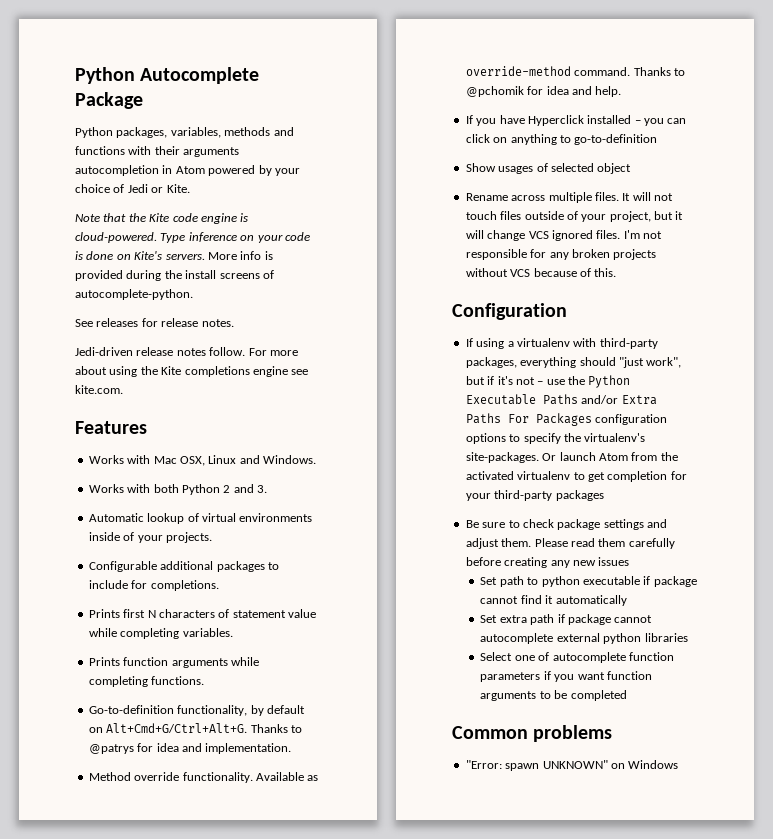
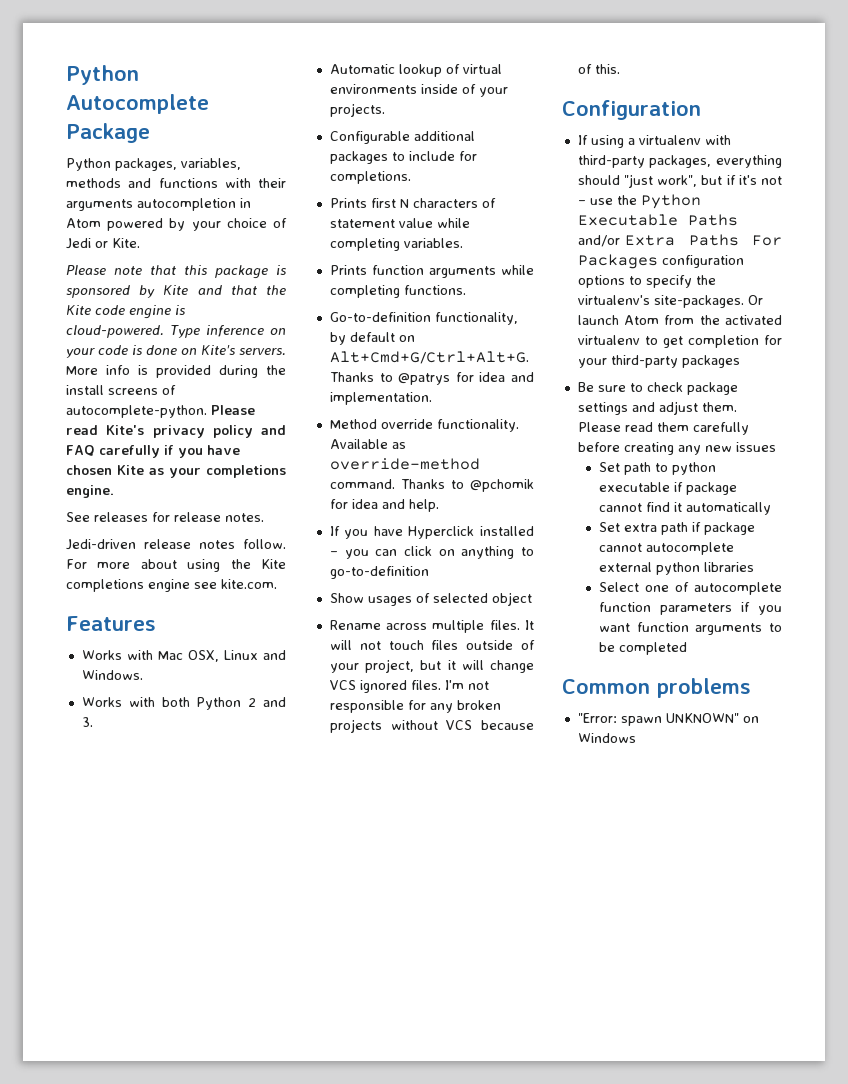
- Note that the Kite code engine is cloud-powered.
+ Please note that this package is sponsored by Kite and that the Kite code engine is cloud-powered.
+ Please read Kite's privacy policy and FAQ carefully if you have chosen Kite as your completions engine.

